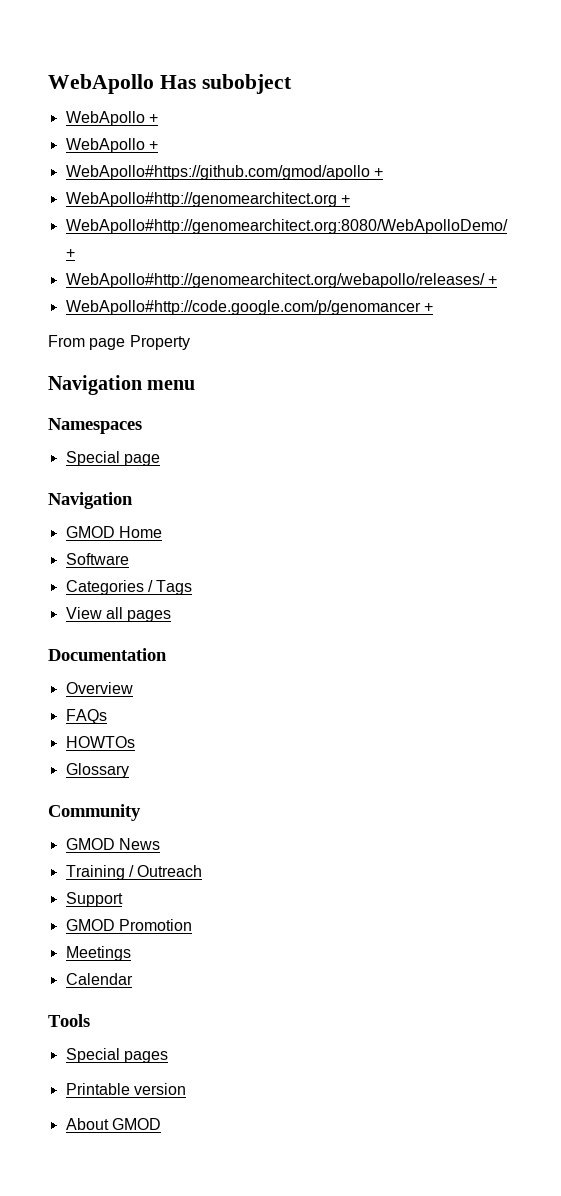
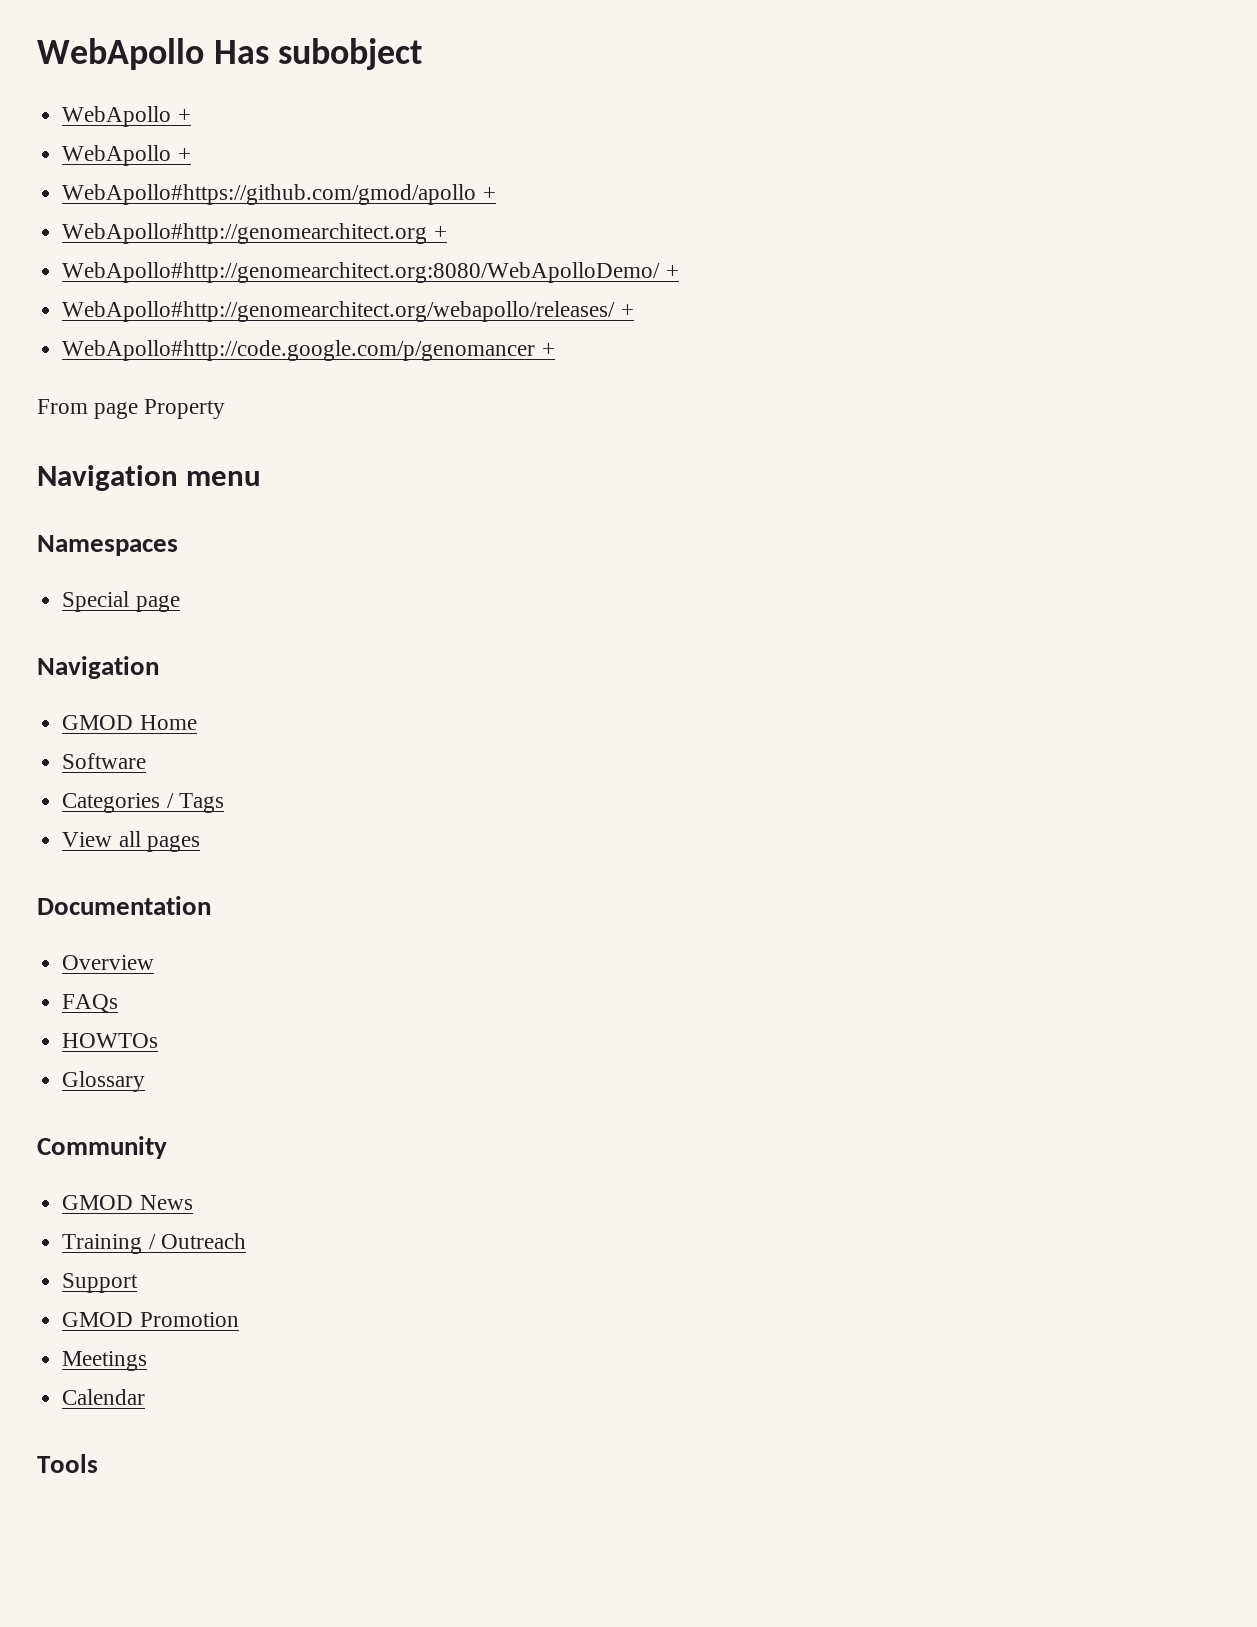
- Special pages
- Printable version
- About GMOD

